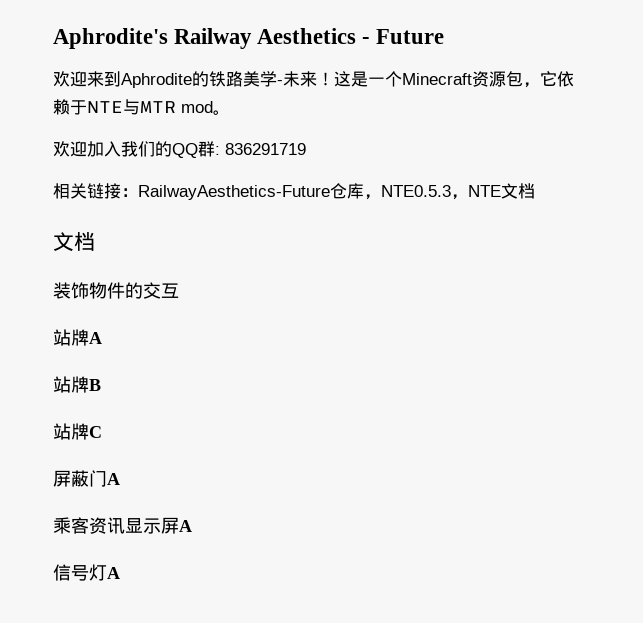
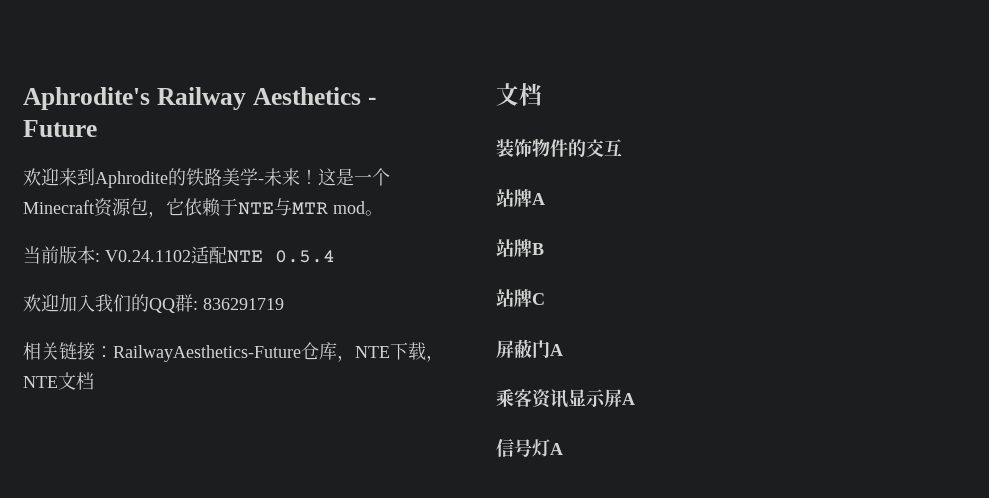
+ 当前版本: V0.24.1102适配NTE 0.5.4
- 相关链接：RailwayAesthetics-Future仓库，NTE0.5.3，NTE文档
+ 相关链接：RailwayAesthetics-Future仓库，NTE下载，NTE文档

